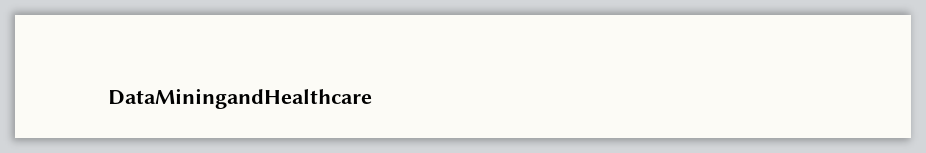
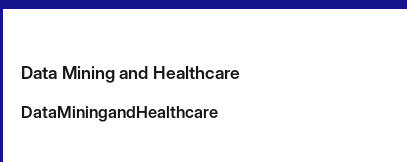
+ Data Mining and Healthcare

